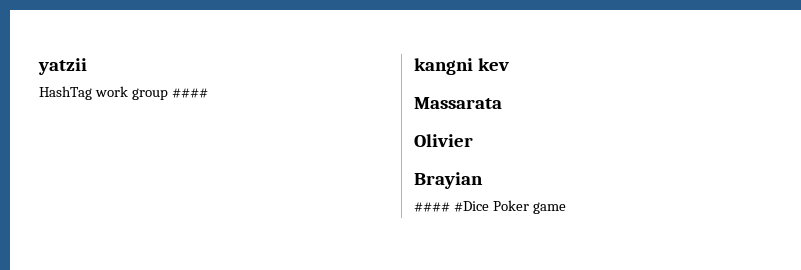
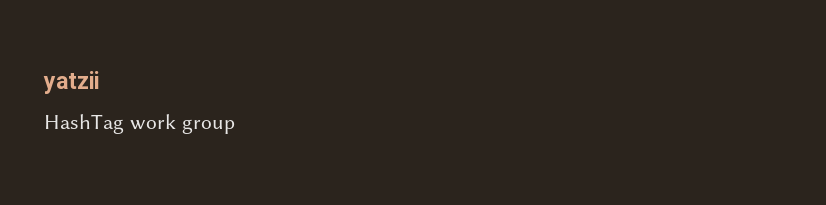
- HashTag work group ####
- kangni kev
- Massarata
- Olivier
- Brayian
- #### #Dice Poker game
+ HashTag work group

